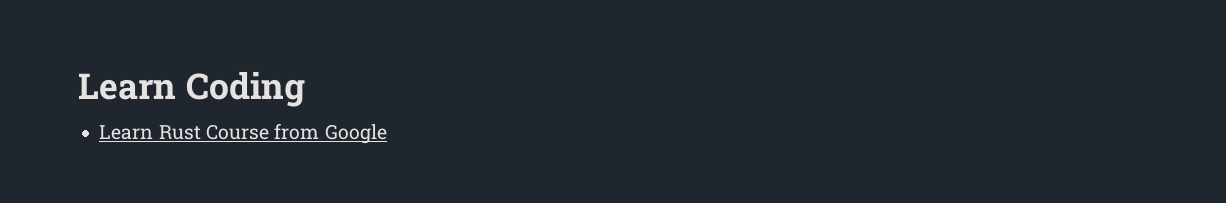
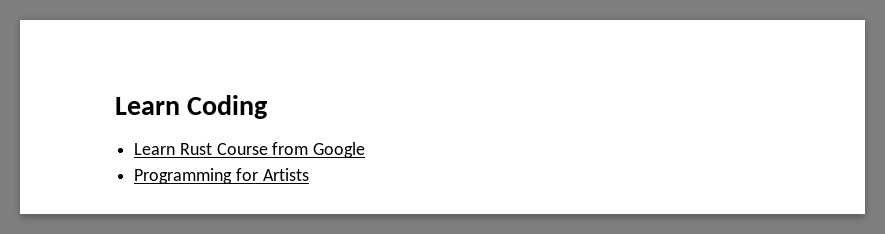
+ Programming for Artists

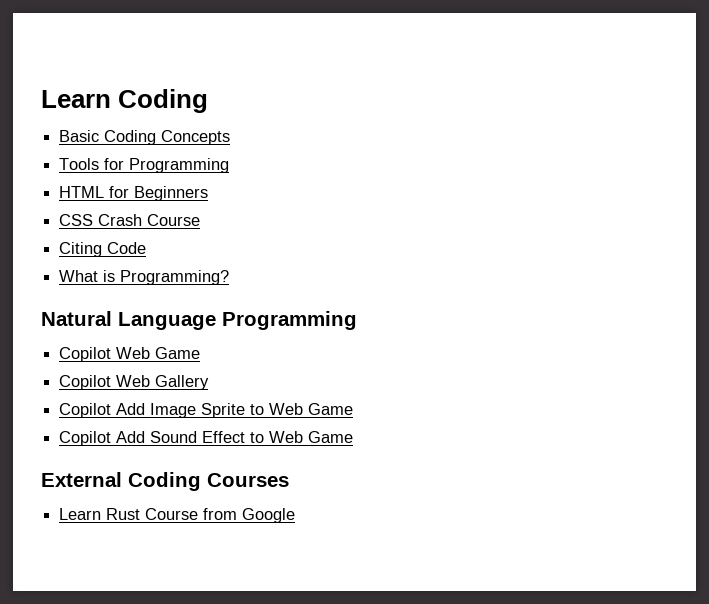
+ Basic Coding Concepts
+ Tools for Programming
+ HTML for Beginners
+ CSS Crash Course
+ Citing Code
+ What is Programming?
+ Natural Language Programming
+ Copilot Web Game
+ Copilot Web Gallery
+ Copilot Add Image Sprite to Web Game
+ Copilot Add Sound Effect to Web Game
+ External Coding Courses
- Programming for Artists

